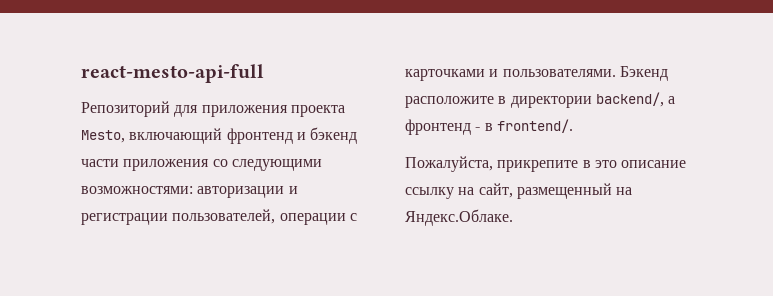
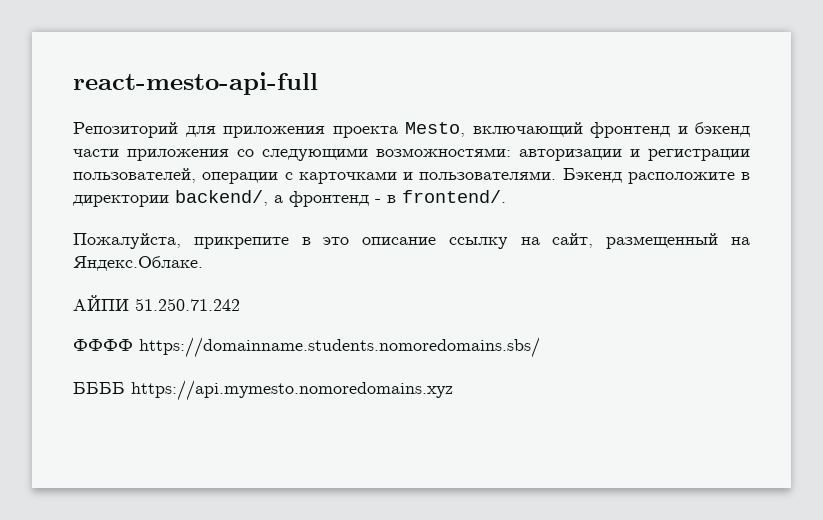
+ АЙПИ 51.250.71.242
+ ФФФФ https://domainname.students.nomoredomains.sbs/
+ ББББ https://api.mymesto.nomoredomains.xyz

